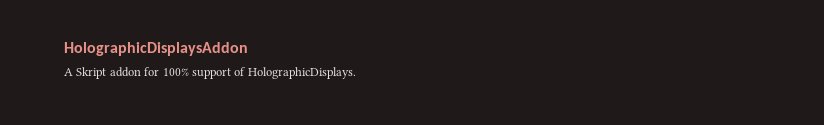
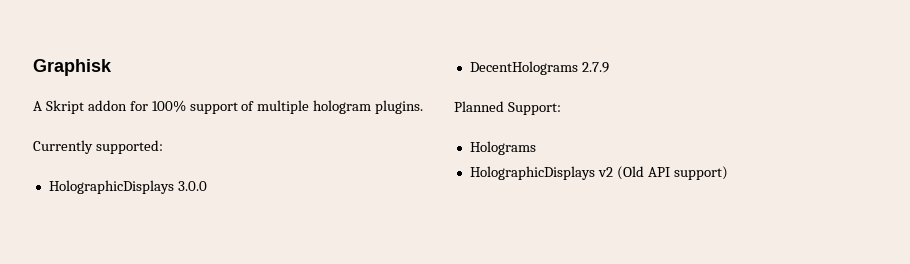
- HolographicDisplaysAddon
+ Graphisk
- A Skript addon for 100% support of HolographicDisplays.
+ A Skript addon for 100% support of multiple hologram plugins.
+ Currently supported:
+ HolographicDisplays 3.0.0
+ DecentHolograms 2.7.9
+ Planned Support:
+ Holograms
+ HolographicDisplays v2 (Old API support)

